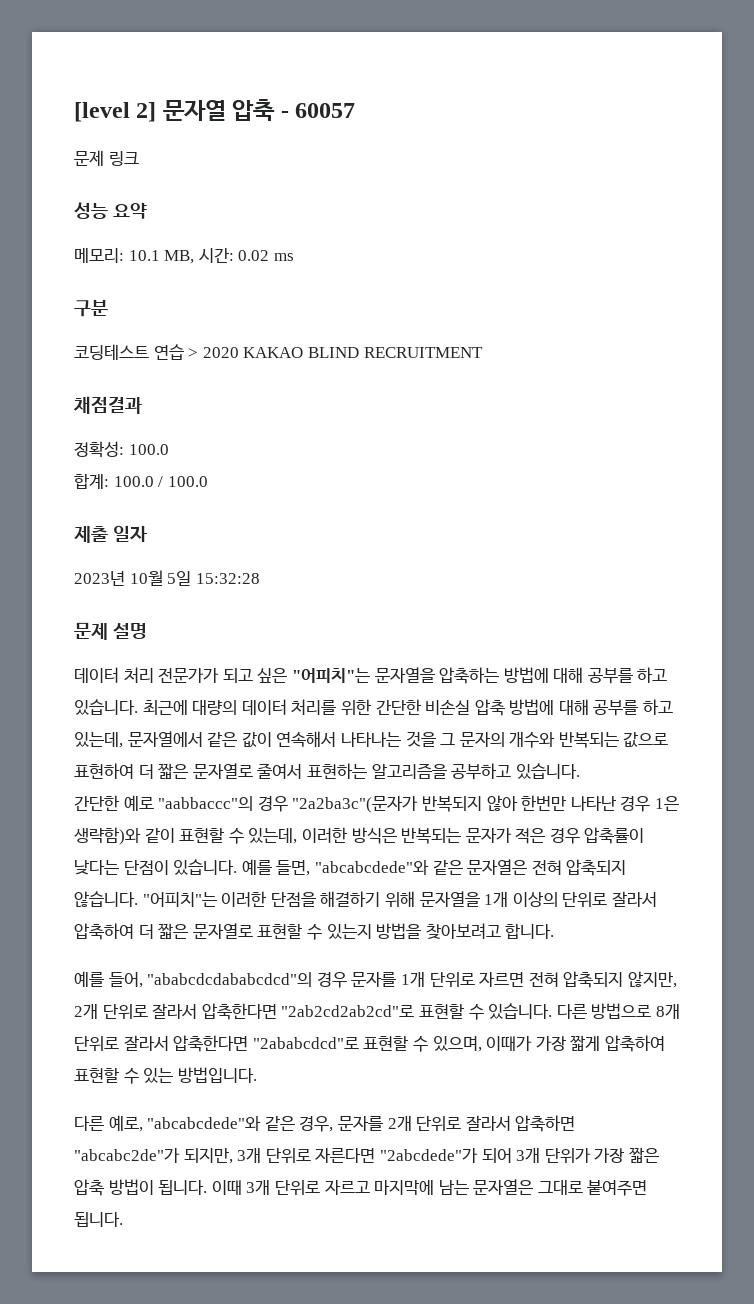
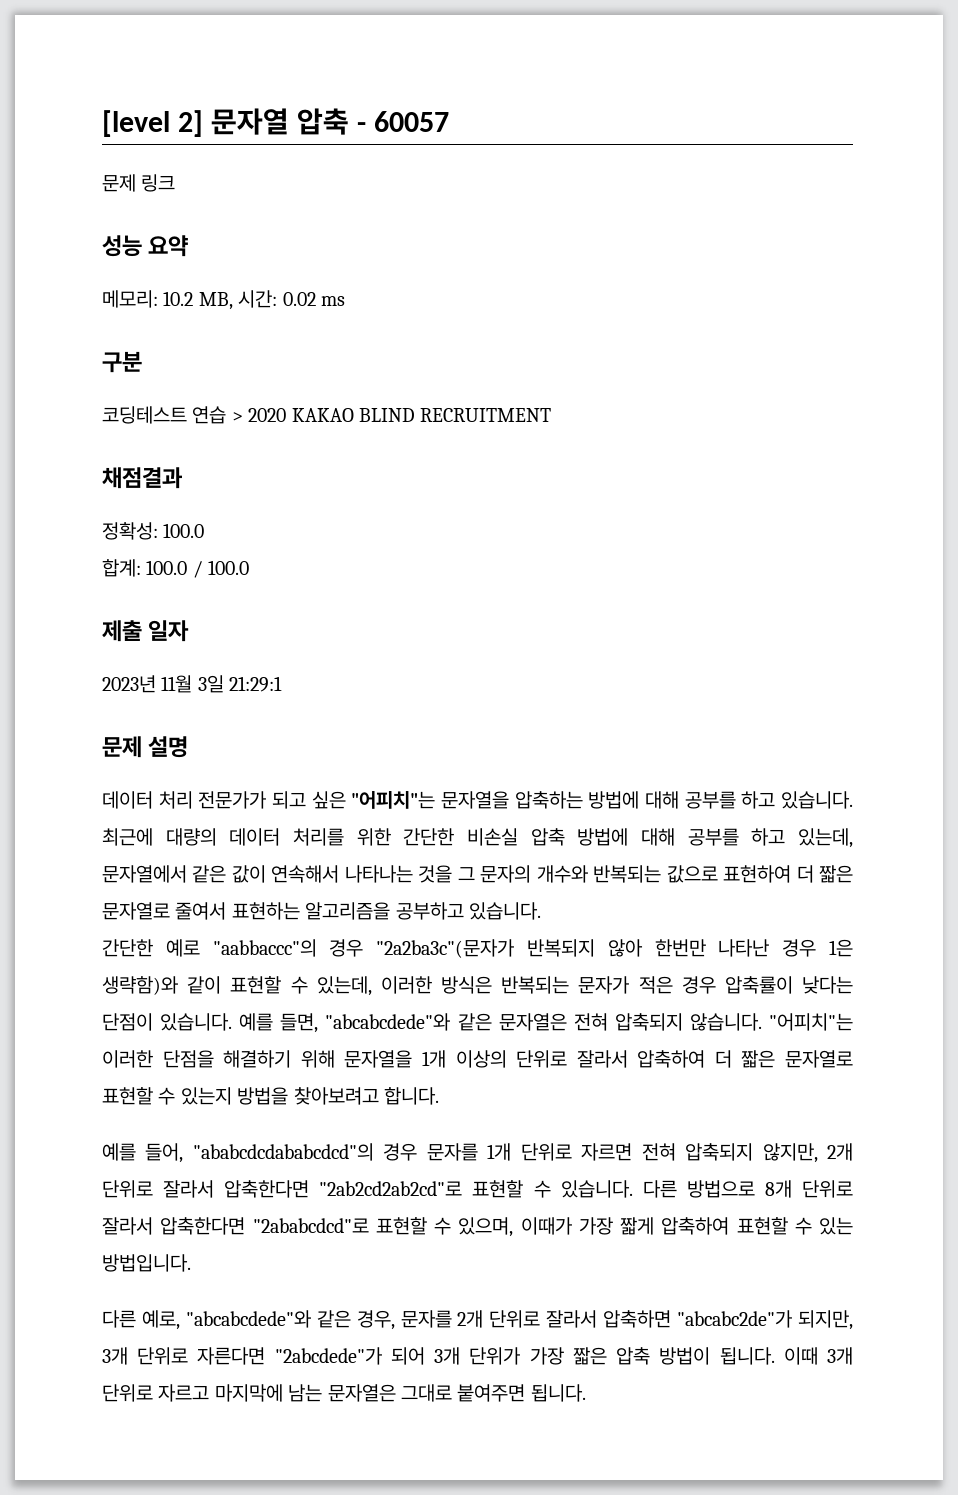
- 메모리: 10.1 MB, 시간: 0.02 ms
+ 메모리: 10.2 MB, 시간: 0.02 ms
- 2023년 10월 5일 15:32:28
+ 2023년 11월 3일 21:29:1

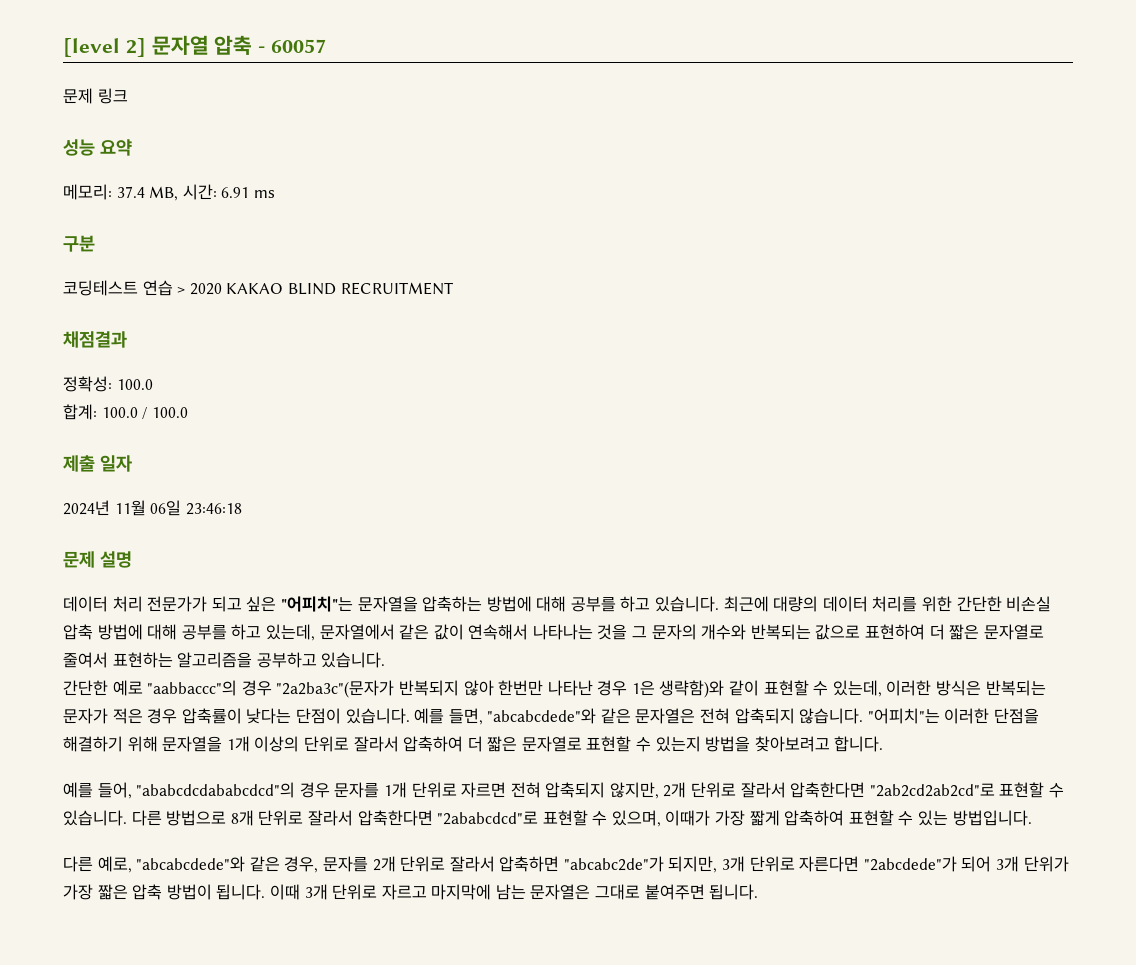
- 메모리: 10.2 MB, 시간: 0.02 ms
+ 메모리: 37.4 MB, 시간: 6.91 ms
- 2023년 11월 3일 21:29:1
+ 2024년 11월 06일 23:46:18

